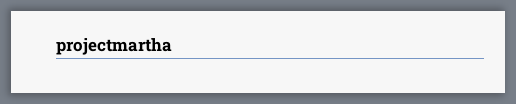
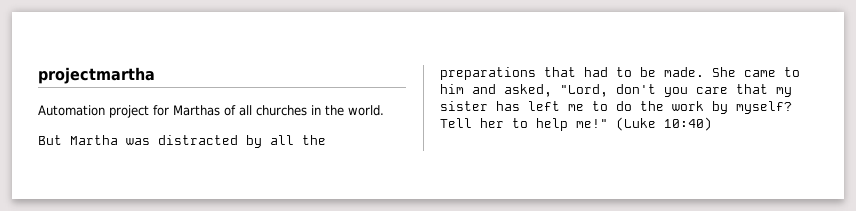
+ Automation project for Marthas of all churches in the world.
+ But Martha was distracted by all the preparations that had to be made. She came to him and asked, "Lord, don't you care that my sister has left me to do the work by myself? Tell her to help me!" (Luke 10:40)

